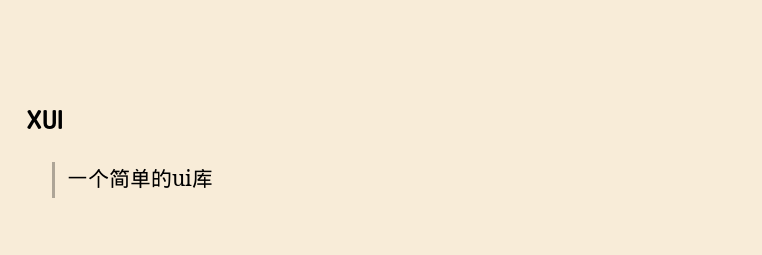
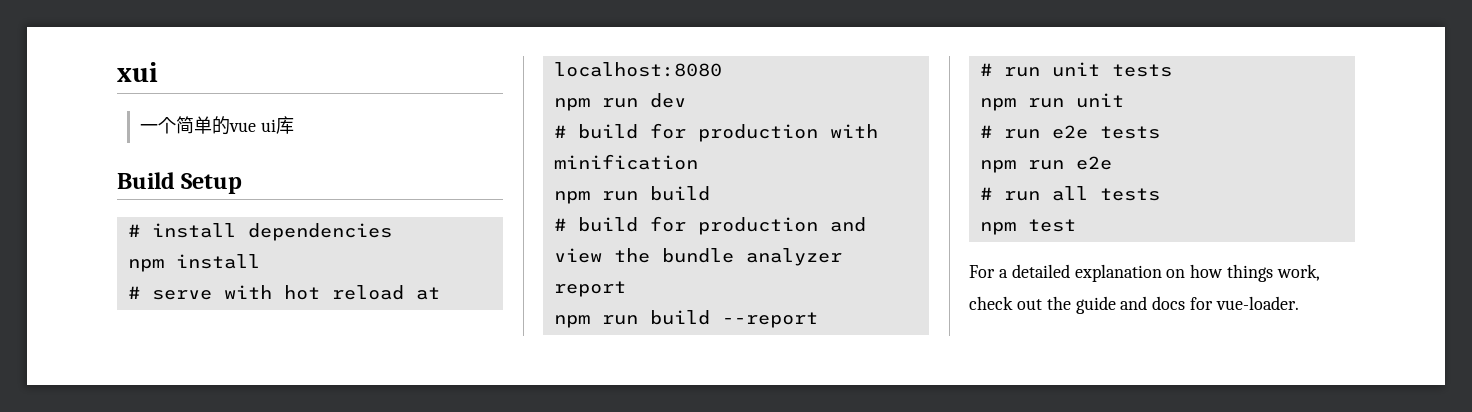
- XUI
+ xui
- 一个简单的ui库
+ 一个简单的vue ui库
+ Build Setup
+ # install dependencies
+ npm install
+ # serve with hot reload at localhost:8080
+ npm run dev
+ # build for production with minification
+ npm run build
+ # build for production and view the bundle analyzer report
+ npm run build --report
+ # run unit tests
+ npm run unit
+ # run e2e tests
+ npm run e2e
+ # run all tests
+ npm test
+ For a detailed explanation on how things work, check out the guide and docs for vue-loader.

